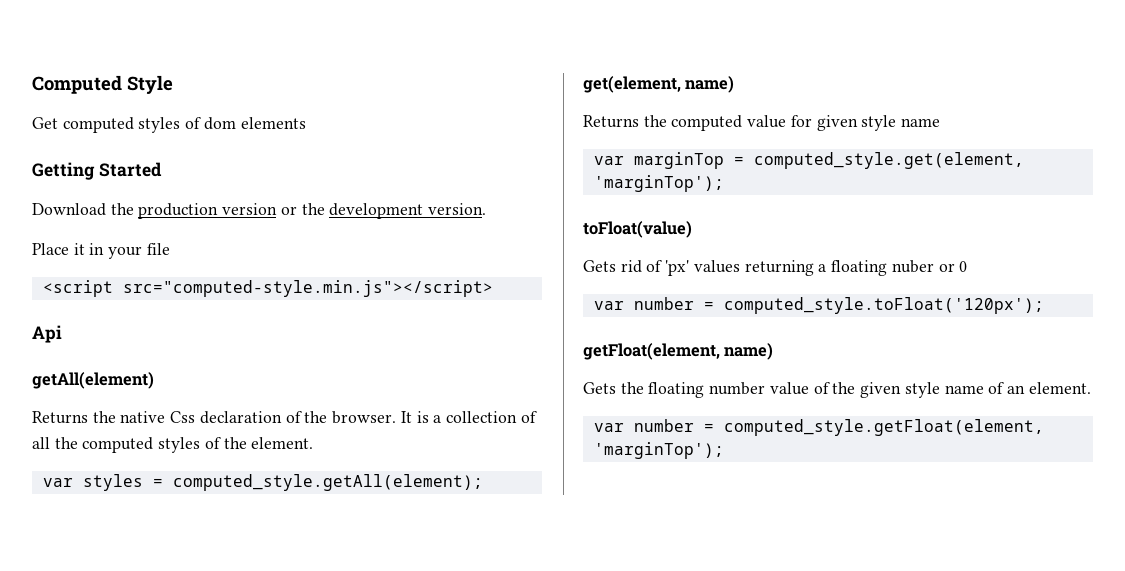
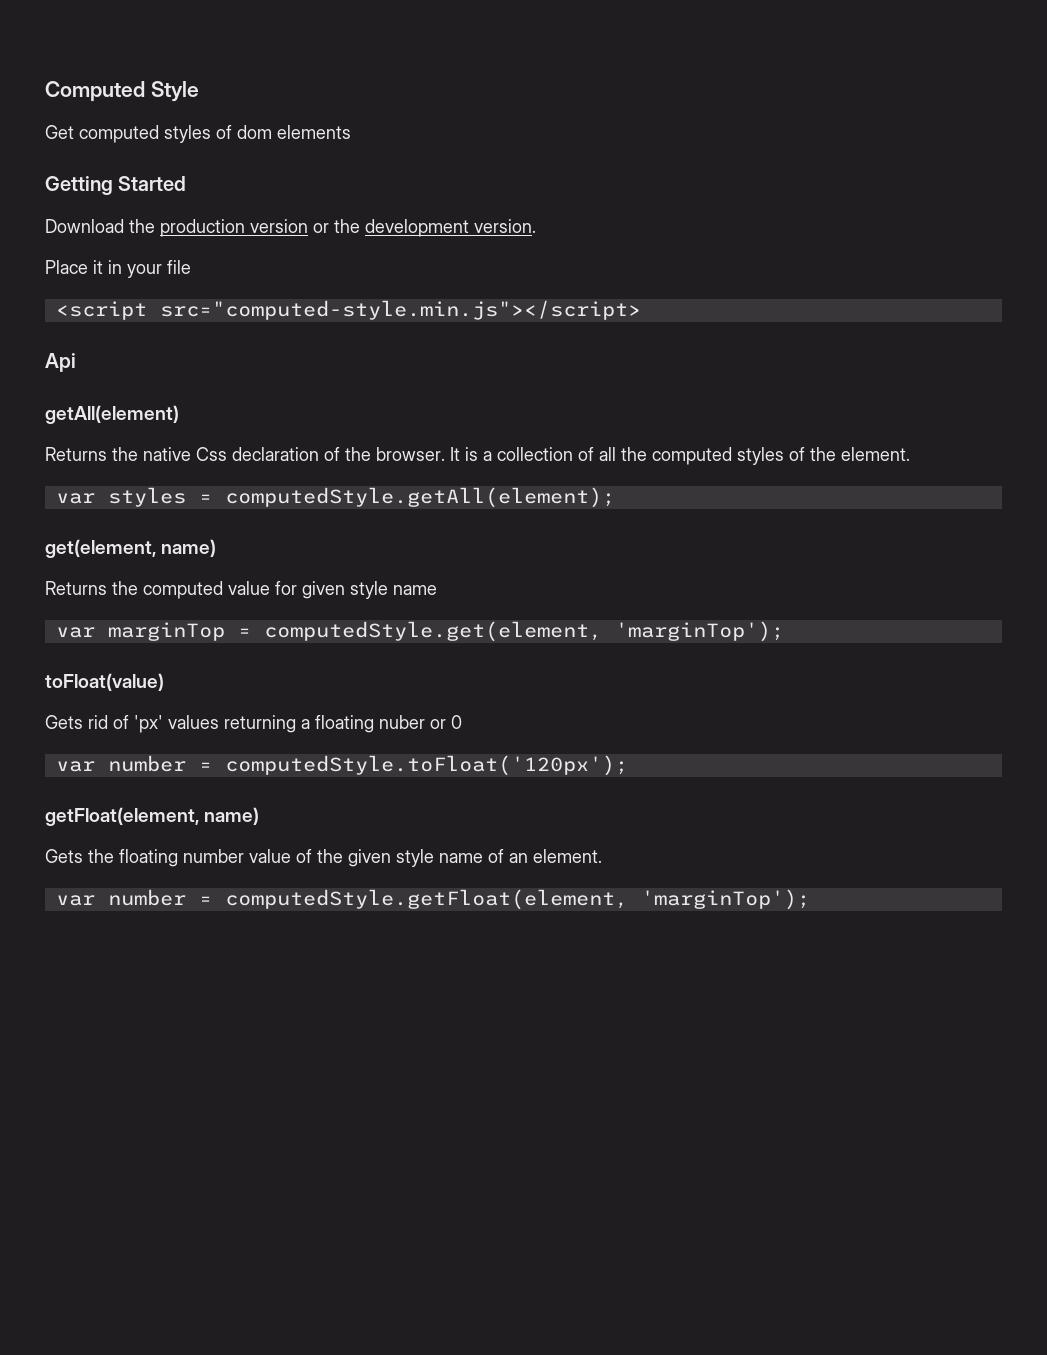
- var styles = computed_style.getAll(element);
+ var styles = computedStyle.getAll(element);
- var marginTop = computed_style.get(element, 'marginTop');
+ var marginTop = computedStyle.get(element, 'marginTop');
- var number = computed_style.toFloat('120px');
+ var number = computedStyle.toFloat('120px');
- var number = computed_style.getFloat(element, 'marginTop');
+ var number = computedStyle.getFloat(element, 'marginTop');

